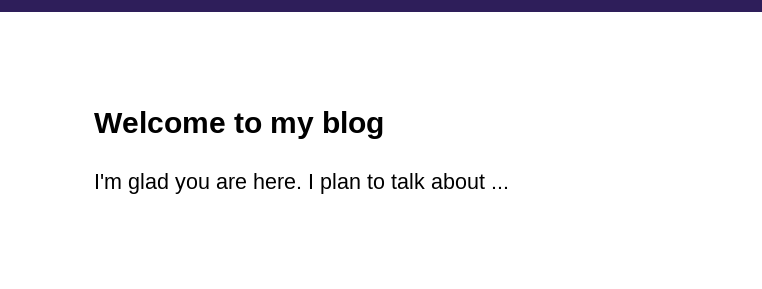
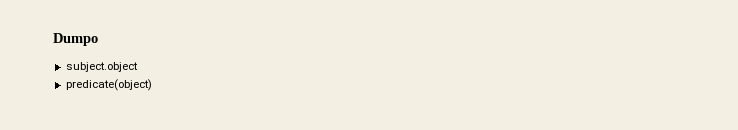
- Welcome to my blog
- I'm glad you are here. I plan to talk about ...
+ Dumpo
+ subject.object
+ predicate(object)

